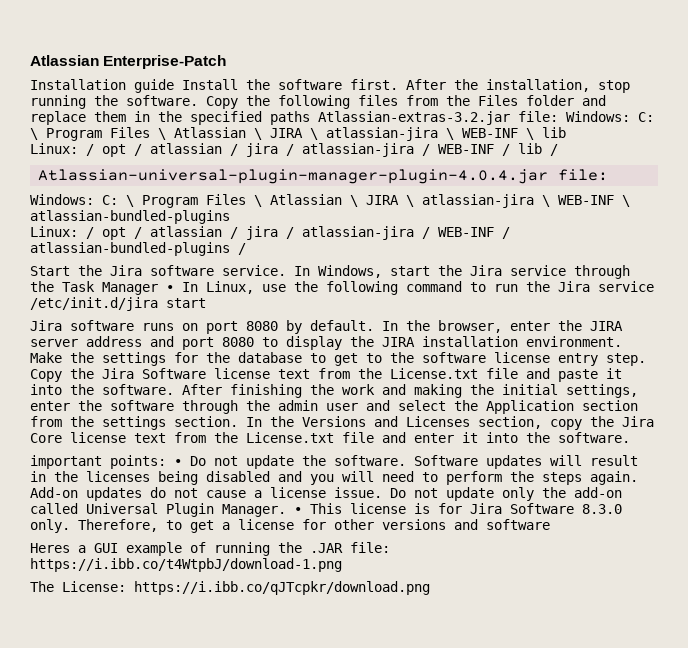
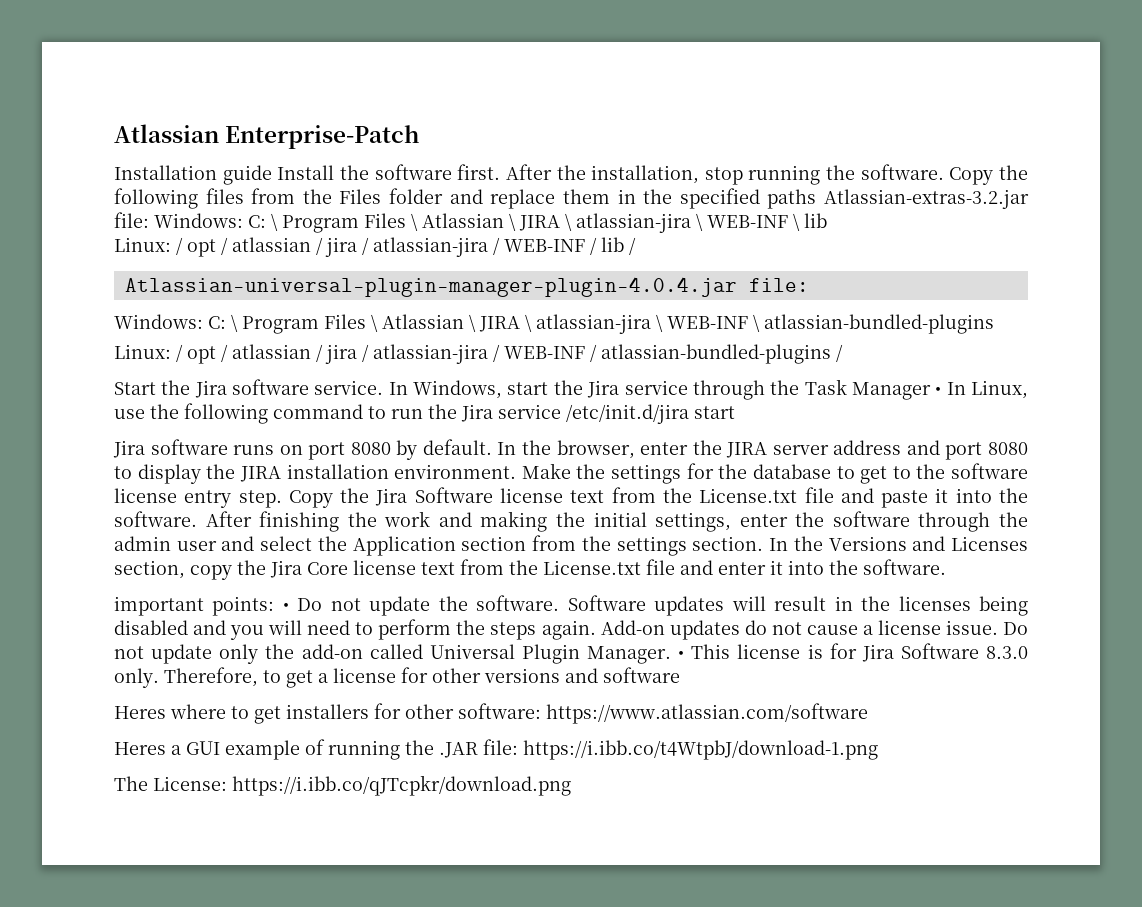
+ Heres where to get installers for other software: https://www.atlassian.com/software

